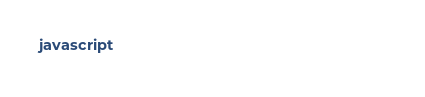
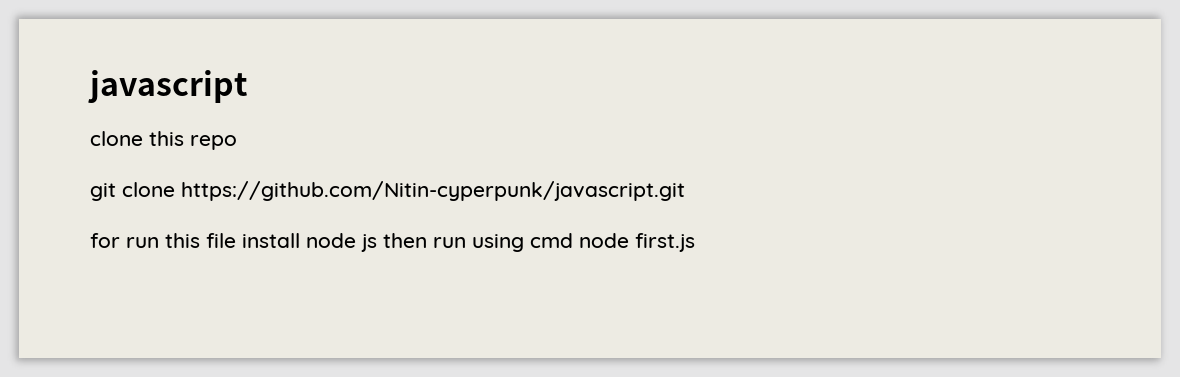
+ clone this repo
+ git clone https://github.com/Nitin-cyperpunk/javascript.git
+ for run this file install node js then run using cmd node first.js

